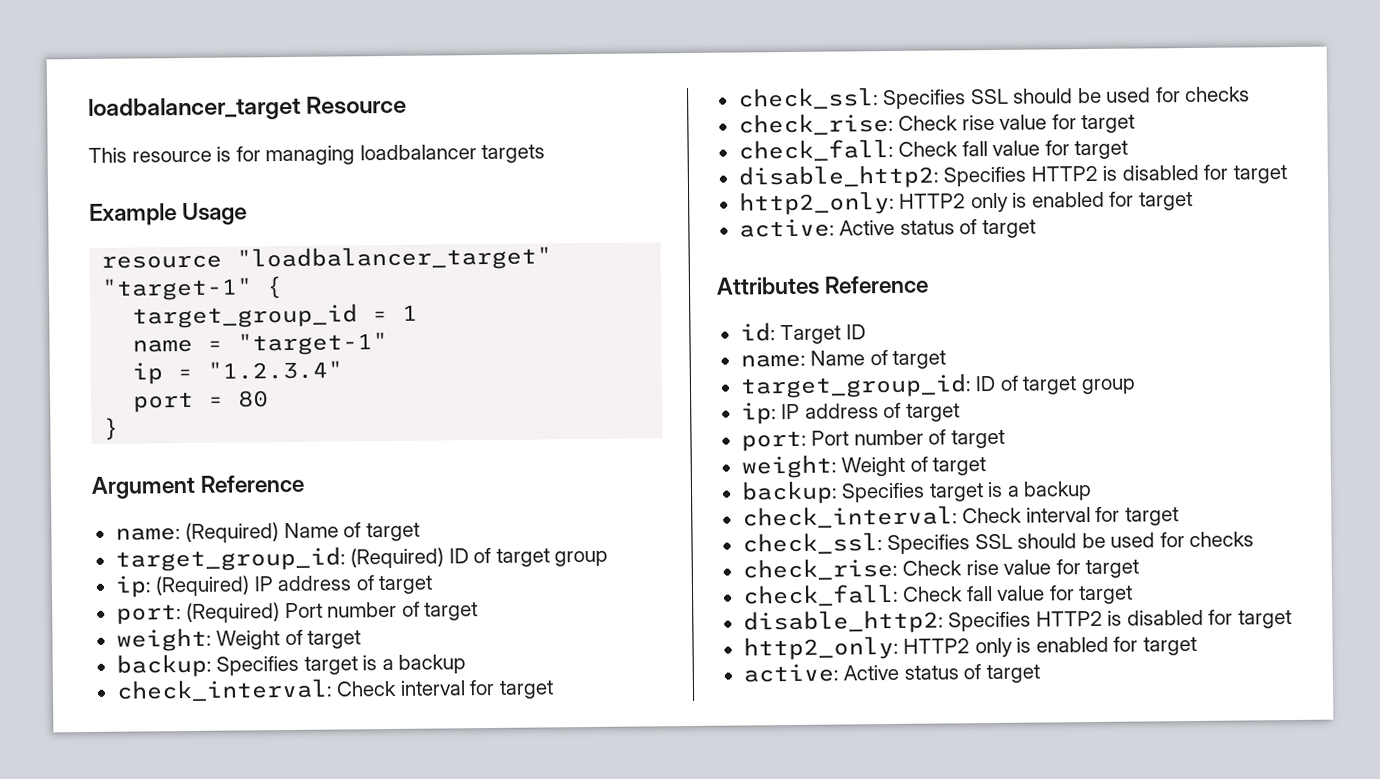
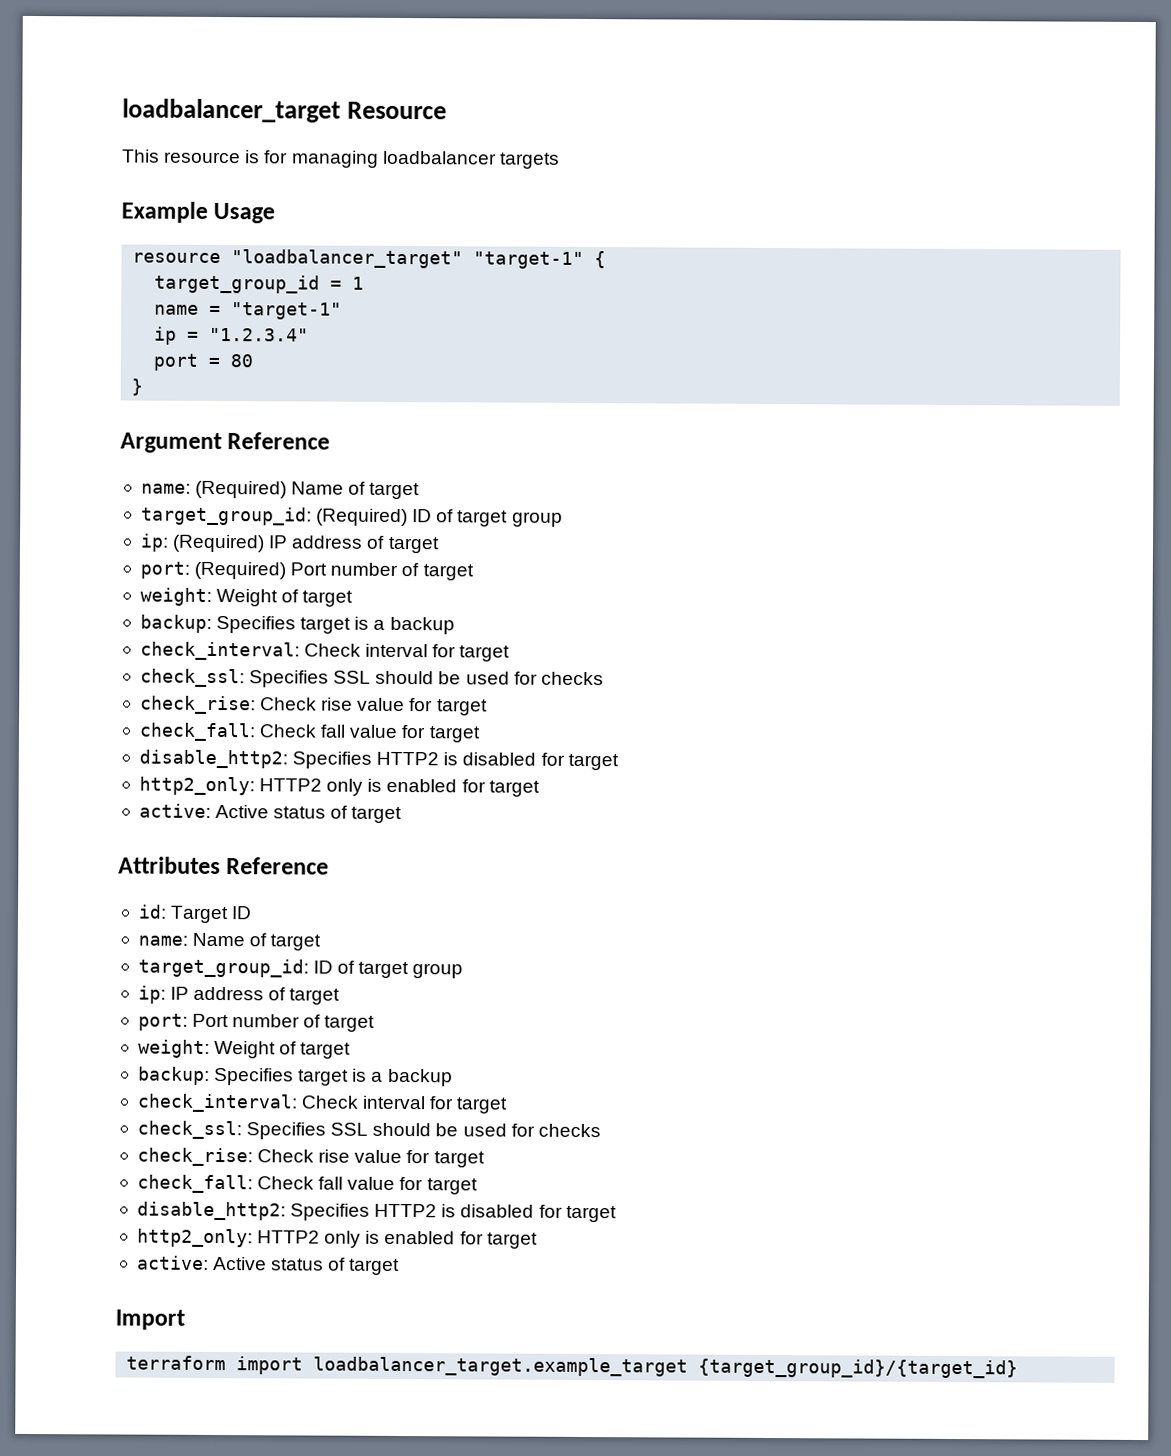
+ Import
+ terraform import loadbalancer_target.example_target {target_group_id}/{target_id}

